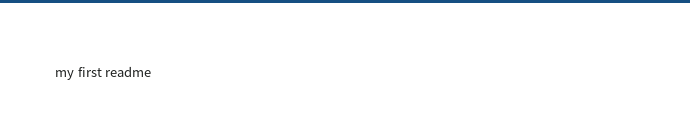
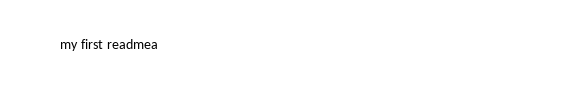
- my first readme
+ my first readmea

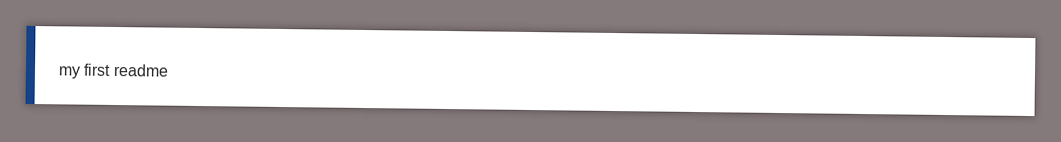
- my first readmea
+ my first readme

